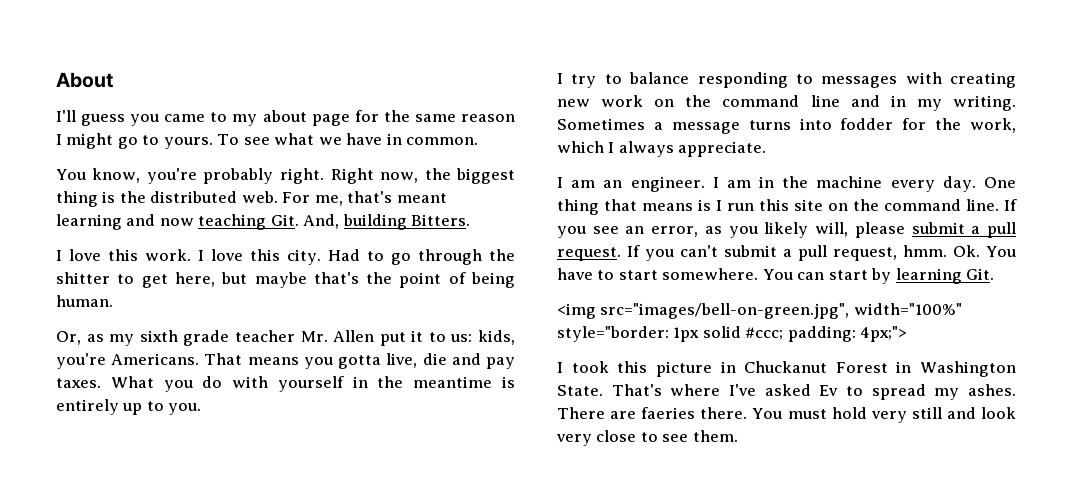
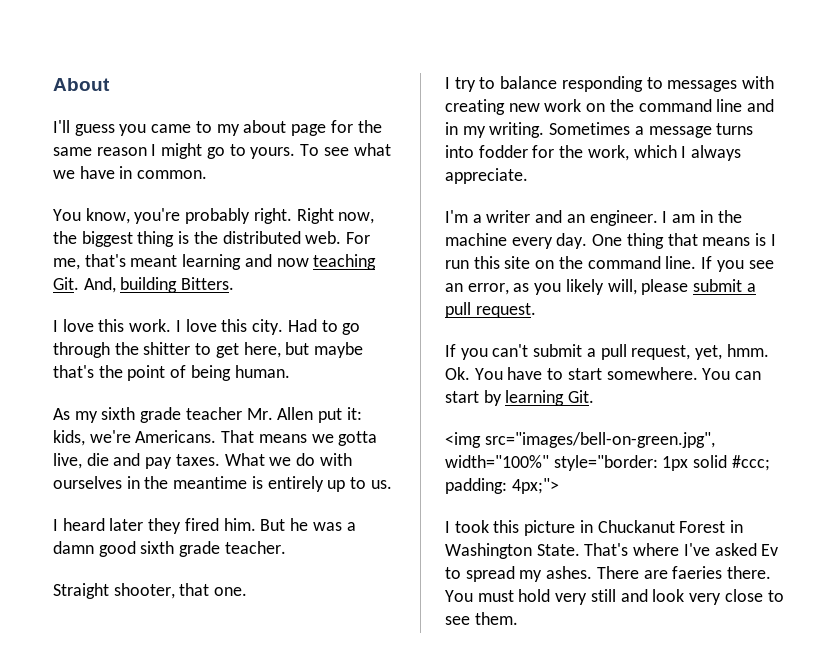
- Or, as my sixth grade teacher Mr. Allen put it to us: kids, you're Americans.
+ As my sixth grade teacher Mr. Allen put it: kids, we're Americans.
- That means you gotta live, die and pay taxes.
+ That means we gotta live, die and pay taxes.
- What you do with yourself in the meantime is entirely up to you.
+ What we do with ourselves in the meantime is entirely up to us.
+ I heard later they fired him. But he was a damn good sixth grade teacher.
+ Straight shooter, that one.
- I am an engineer.
+ I'm a writer and an engineer.
- If you see an error, as you likely will, please submit a pull request. If you can't submit a pull request, hmm.
+ If you see an error, as you likely will, please submit a pull request.
+ If you can't submit a pull request, yet, hmm.

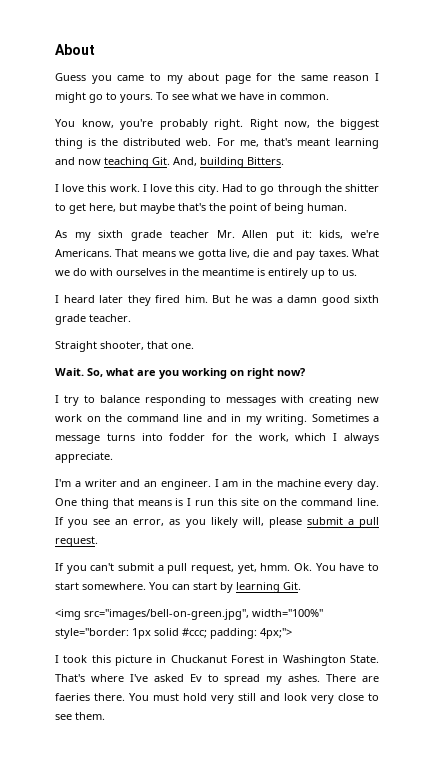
- I'll guess you came to my about page for the same reason I might go to yours.
+ Guess you came to my about page for the same reason I might go to yours.
+ Wait. So, what are you working on right now?

